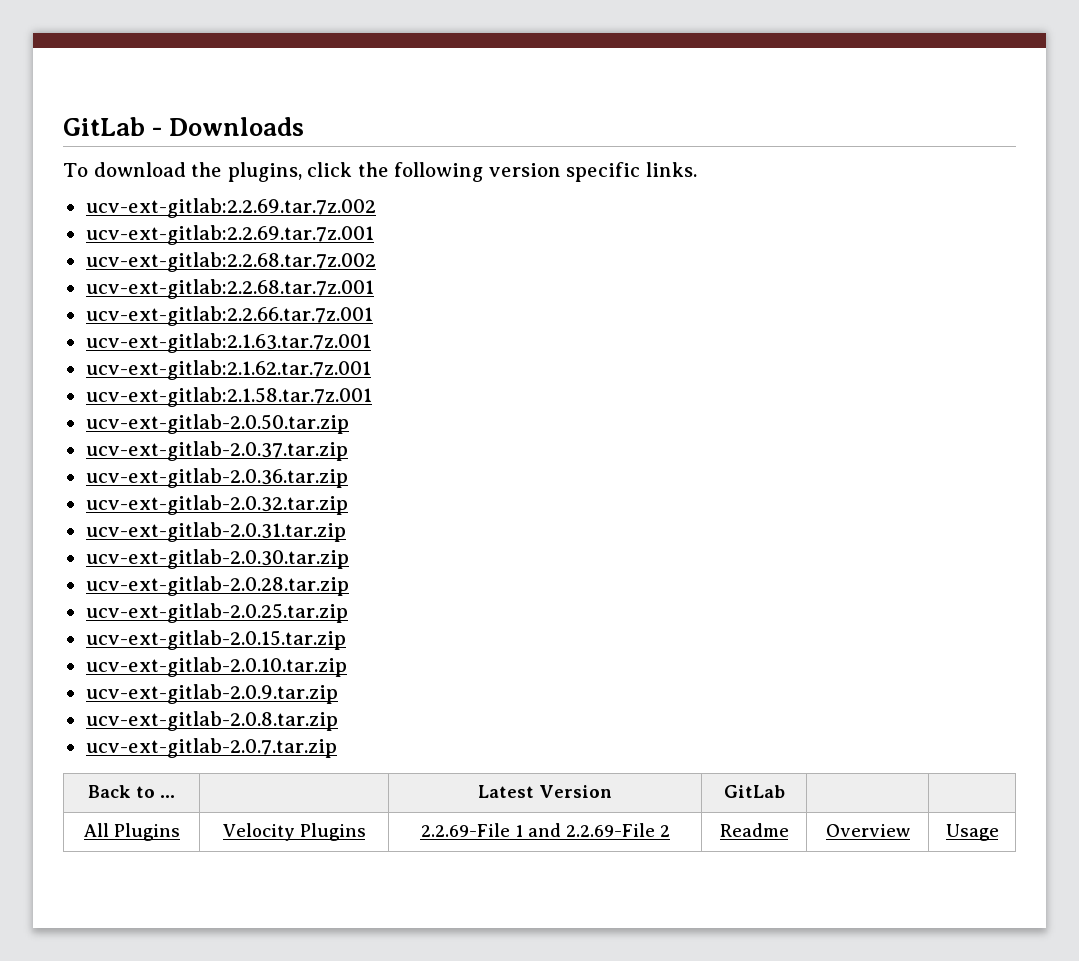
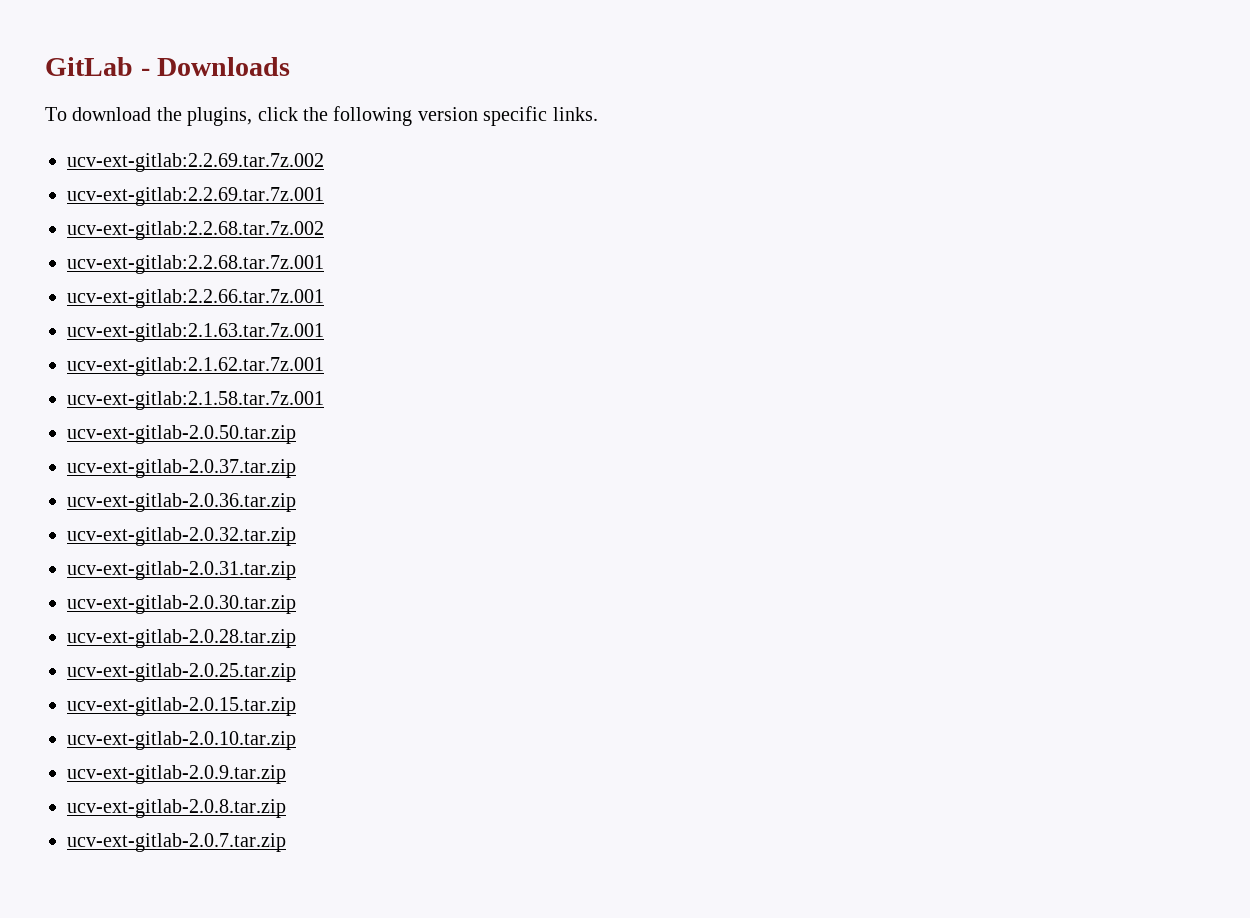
- Back to ... | | Latest Version | GitLab | |
- All Plugins | Velocity Plugins | 2.2.69-File 1 and 2.2.69-File 2 | Readme | Overview | Usage

